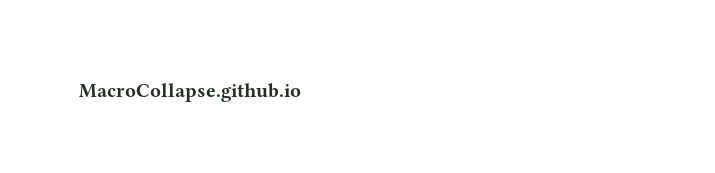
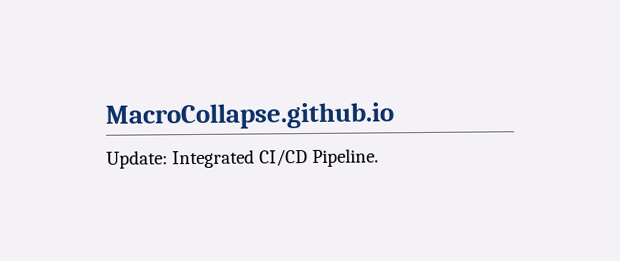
+ Update: Integrated CI/CD Pipeline.

